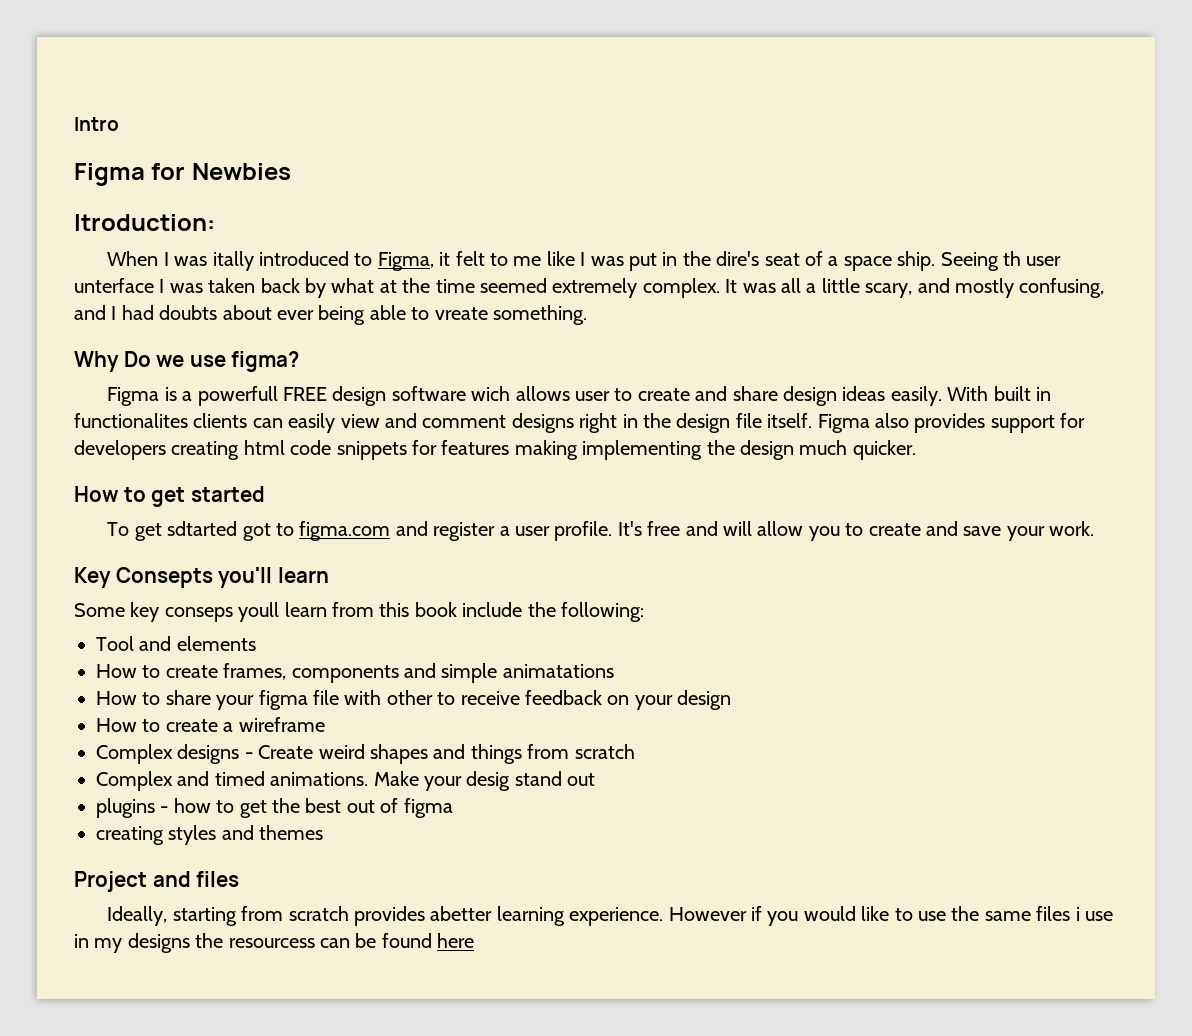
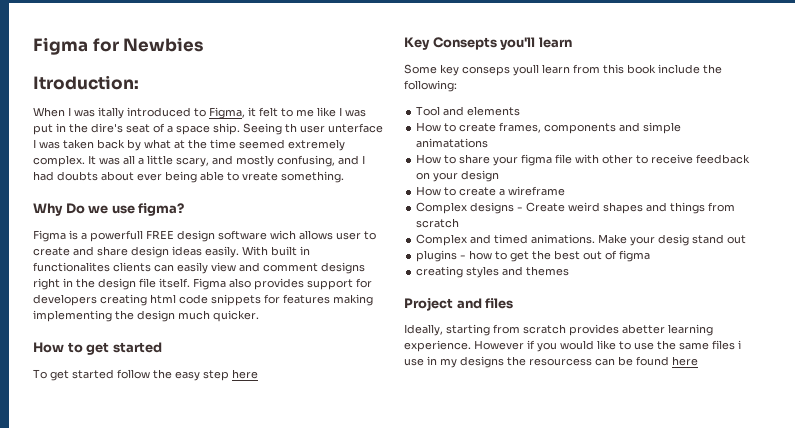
- Intro
- To get sdtarted got to figma.com and register a user profile. It's free and will allow you to create and save your work.
+ To get started follow the easy step here

